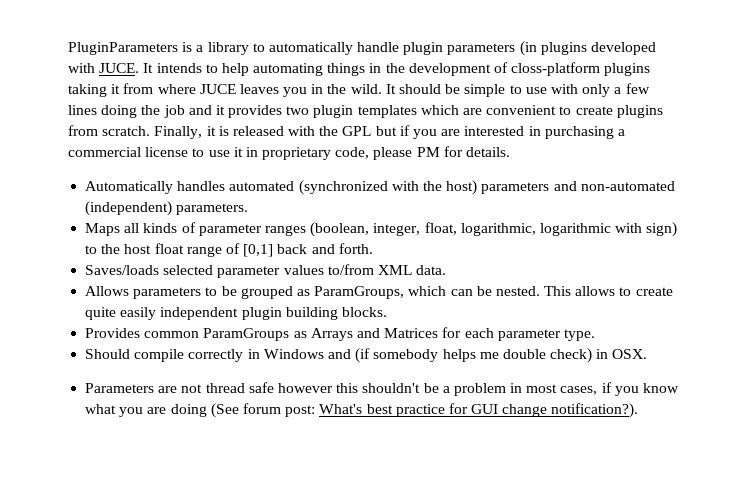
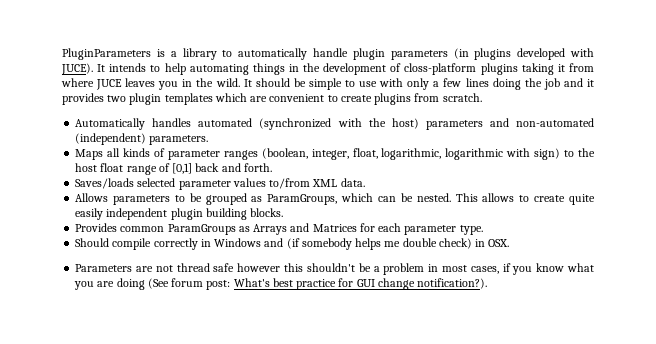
- PluginParameters is a library to automatically handle plugin parameters (in plugins developed with JUCE.
+ PluginParameters is a library to automatically handle plugin parameters (in plugins developed with JUCE).
- Finally, it is released with the GPL but if you are interested in purchasing a commercial license to use it in proprietary code, please PM for details.

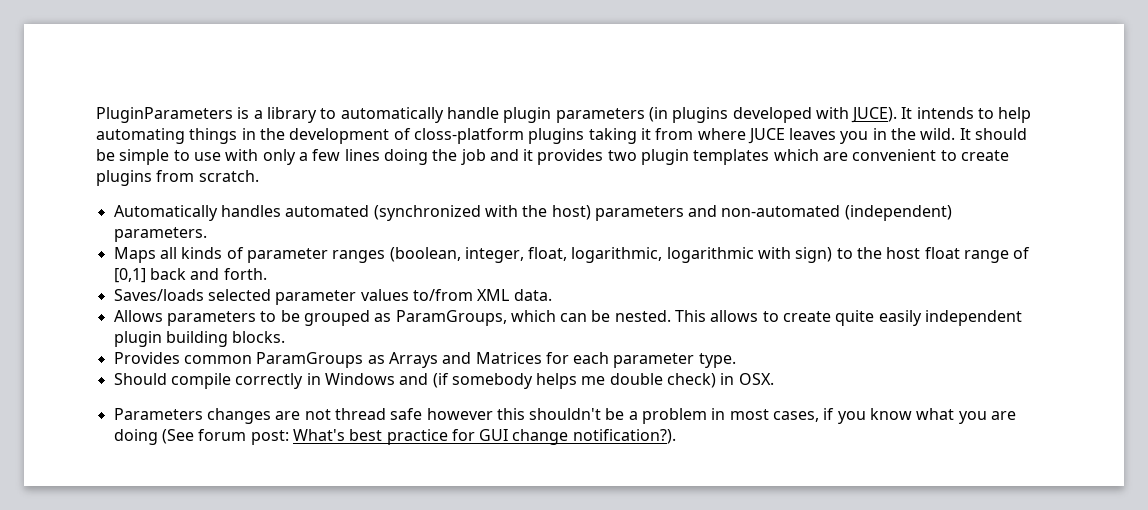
- Parameters are not thread safe however this shouldn't be a problem in most cases, if you know what you are doing (See forum post: What's best practice for GUI change notification?).
+ Parameters changes are not thread safe however this shouldn't be a problem in most cases, if you know what you are doing (See forum post: What's best practice for GUI change notification?).

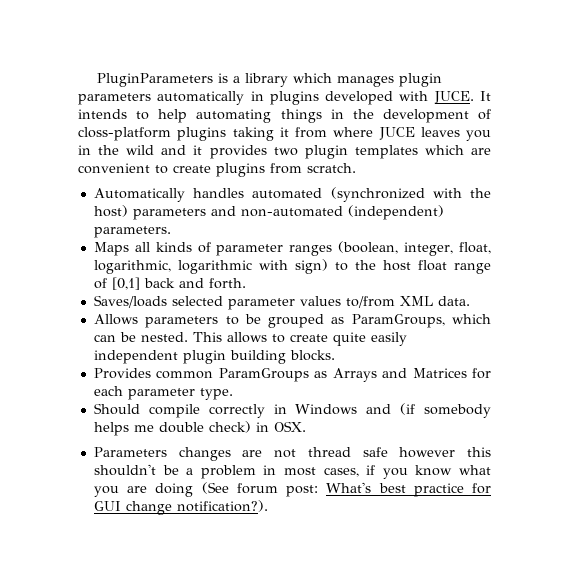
- PluginParameters is a library to automatically handle plugin parameters (in plugins developed with JUCE).
+ PluginParameters is a library which manages plugin parameters automatically in plugins developed with JUCE.
- It intends to help automating things in the development of closs-platform plugins taking it from where JUCE leaves you in the wild. It should be simple to use with only a few lines doing the job and it provides two plugin templates which are convenient to create plugins from scratch.
+ It intends to help automating things in the development of closs-platform plugins taking it from where JUCE leaves you in the wild and it provides two plugin templates which are convenient to create plugins from scratch.

